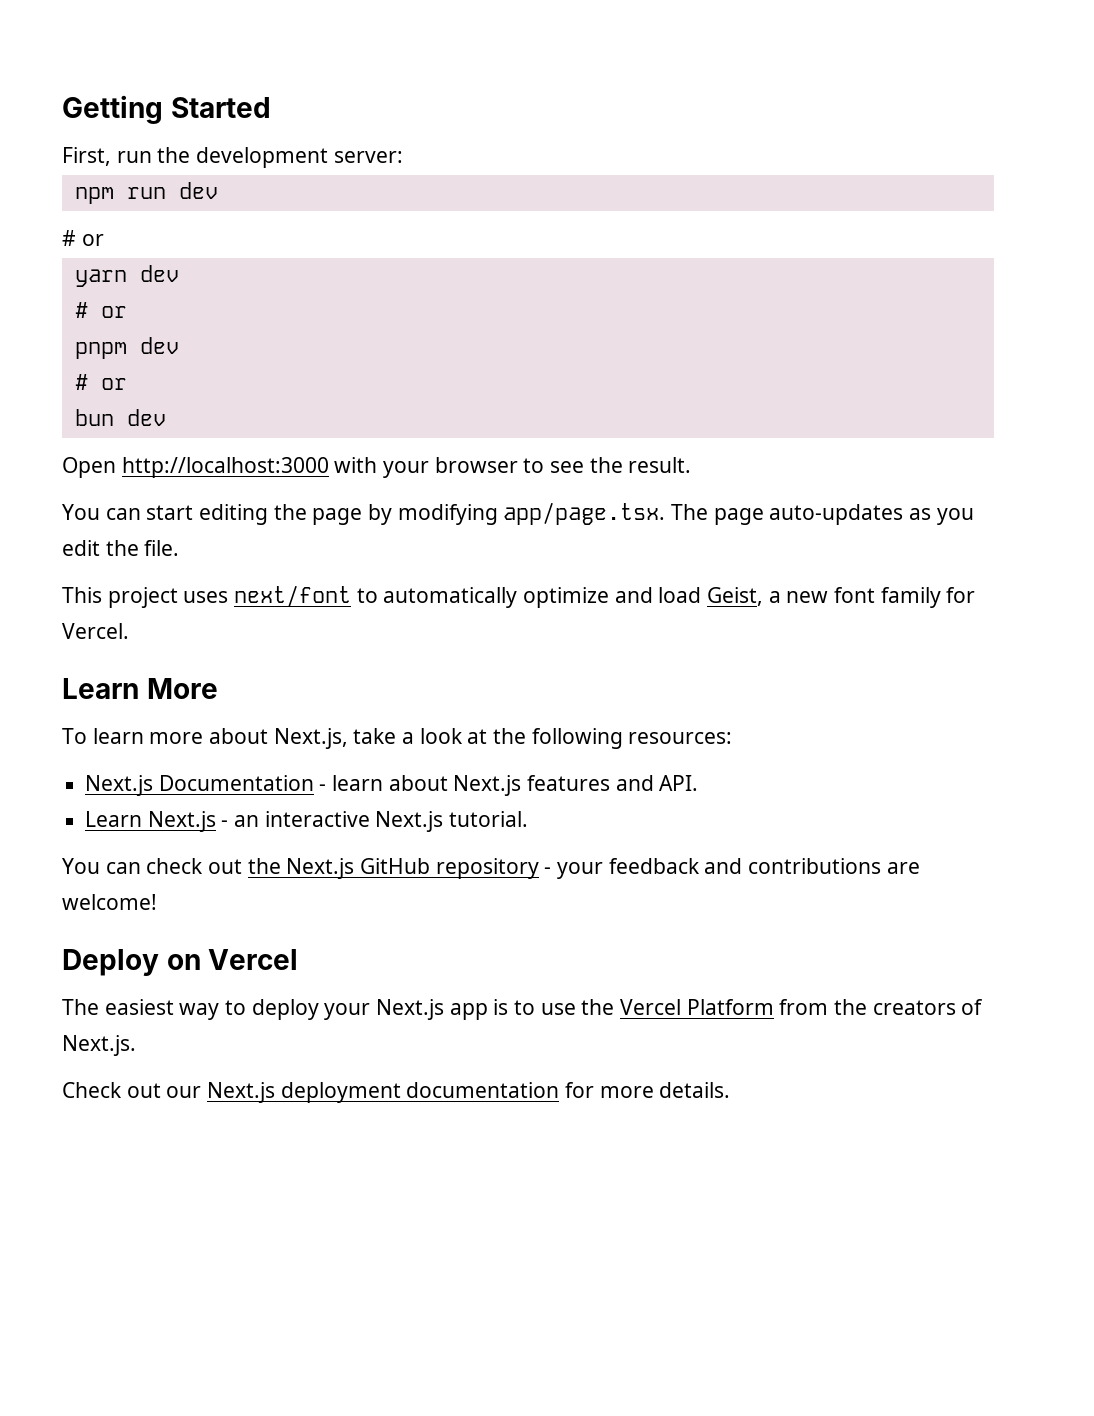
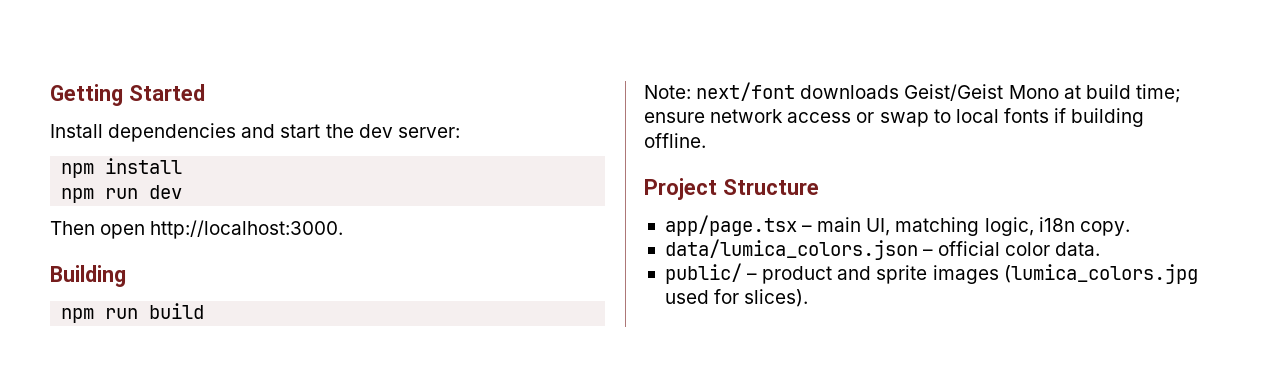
- First, run the development server:
+ Install dependencies and start the dev server:
+ npm install
  npm run dev
- # or
- yarn dev
- # or
- pnpm dev
- # or
- bun dev
- Open http://localhost:3000 with your browser to see the result.
- You can start editing the page by modifying app/page.tsx. The page auto-updates as you edit the file.
- This project uses next/font to automatically optimize and load Geist, a new font family for Vercel.
- Learn More
- To learn more about Next.js, take a look at the following resources:
- Next.js Documentation - learn about Next.js features and API.
- Learn Next.js - an interactive Next.js tutorial.
- You can check out the Next.js GitHub repository - your feedback and contributions are welcome!
- Deploy on Vercel
- The easiest way to deploy your Next.js app is to use the Vercel Platform from the creators of Next.js.
- Check out our Next.js deployment documentation for more details.
+ Then open http://localhost:3000.
+ Building
+ npm run build
+ Note: next/font downloads Geist/Geist Mono at build time; ensure network access or swap to local fonts if building offline.
+ Project Structure
+ app/page.tsx – main UI, matching logic, i18n copy.
+ data/lumica_colors.json – official color data.
+ public/ – product and sprite images (lumica_colors.jpg used for slices).

